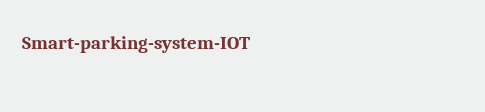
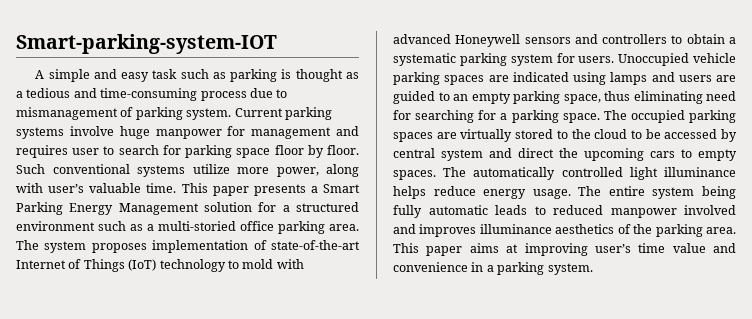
+ A simple and easy task such as parking is thought as a tedious and time-consuming process due to mismanagement of parking system. Current parking systems involve huge manpower for management and requires user to search for parking space floor by floor. Such conventional systems utilize more power, along with user’s valuable time. This paper presents a Smart Parking Energy Management solution for a structured environment such as a multi-storied office parking area. The system proposes implementation of state-of-the-art Internet of Things (IoT) technology to mold with advanced Honeywell sensors and controllers to obtain a systematic parking system for users. Unoccupied vehicle parking spaces are indicated using lamps and users are guided to an empty parking space, thus eliminating need for searching for a parking space. The occupied parking spaces are virtually stored to the cloud to be accessed by central system and direct the upcoming cars to empty spaces. The automatically controlled light illuminance helps reduce energy usage. The entire system being fully automatic leads to reduced manpower involved and improves illuminance aesthetics of the parking area. This paper aims at improving user’s time value and convenience in a parking system.

